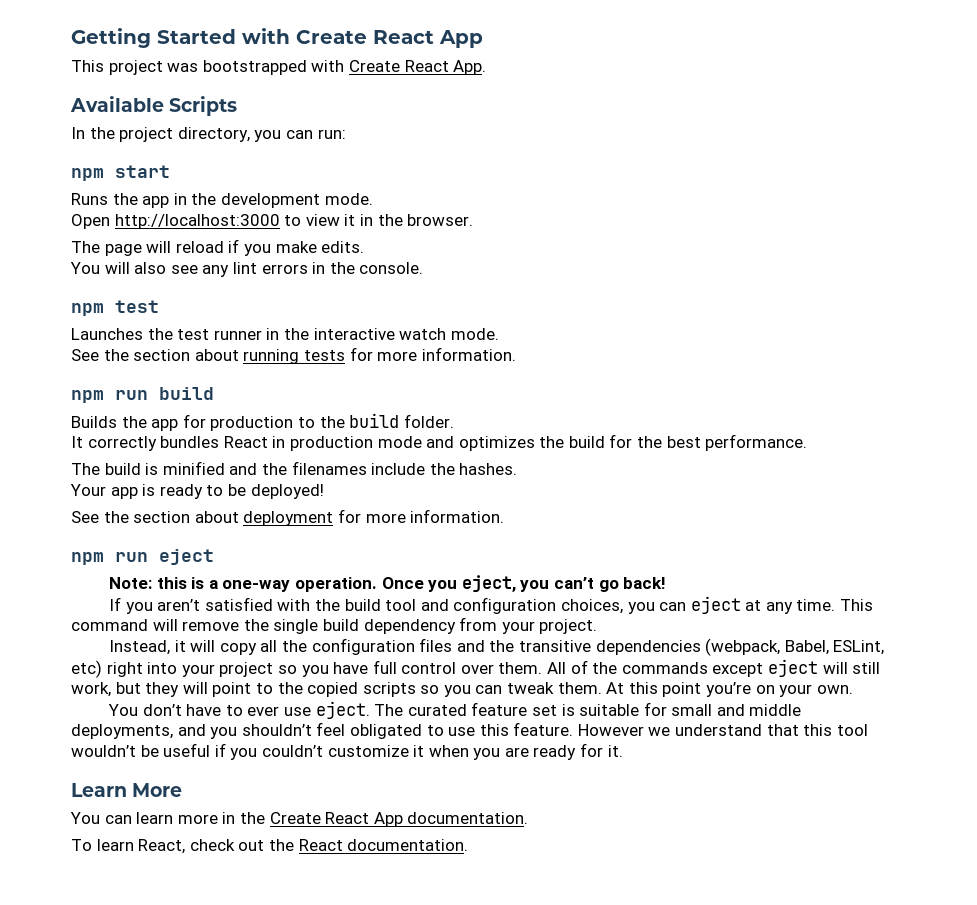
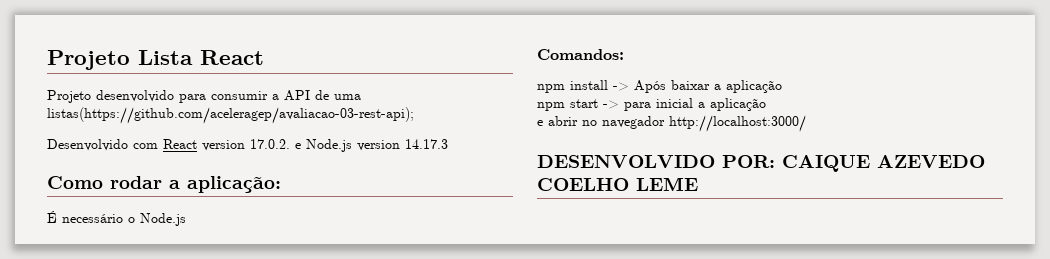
- Getting Started with Create React App
- This project was bootstrapped with Create React App.
- Available Scripts
- In the project directory, you can run:
- npm start
- Runs the app in the development mode.
- Open http://localhost:3000 to view it in the browser.
- The page will reload if you make edits.
- You will also see any lint errors in the console.
- npm test
- Launches the test runner in the interactive watch mode.
- See the section about running tests for more information.
- npm run build
- Builds the app for production to the build folder.
- It correctly bundles React in production mode and optimizes the build for the best performance.
- The build is minified and the filenames include the hashes.
- Your app is ready to be deployed!
- See the section about deployment for more information.
- npm run eject
- Note: this is a one-way operation. Once you eject, you can’t go back!
- If you aren’t satisfied with the build tool and configuration choices, you can eject at any time. This command will remove the single build dependency from your project.
- Instead, it will copy all the configuration files and the transitive dependencies (webpack, Babel, ESLint, etc) right into your project so you have full control over them. All of the commands except eject will still work, but they will point to the copied scripts so you can tweak them. At this point you’re on your own.
- You don’t have to ever use eject. The curated feature set is suitable for small and middle deployments, and you shouldn’t feel obligated to use this feature. However we understand that this tool wouldn’t be useful if you couldn’t customize it when you are ready for it.
- Learn More
- You can learn more in the Create React App documentation.
- To learn React, check out the React documentation.
+ Projeto Lista React
+ Projeto desenvolvido para consumir a API de uma listas(https://github.com/aceleragep/avaliacao-03-rest-api);
+ Desenvolvido com React version 17.0.2. e Node.js version 14.17.3
+ Como rodar a aplicação:
+ É necessário o Node.js
+ Comandos:
+ npm install -> Após baixar a aplicação
+ npm start -> para inicial a aplicação
+ e abrir no navegador http://localhost:3000/
+ DESENVOLVIDO POR: CAIQUE AZEVEDO COELHO LEME

